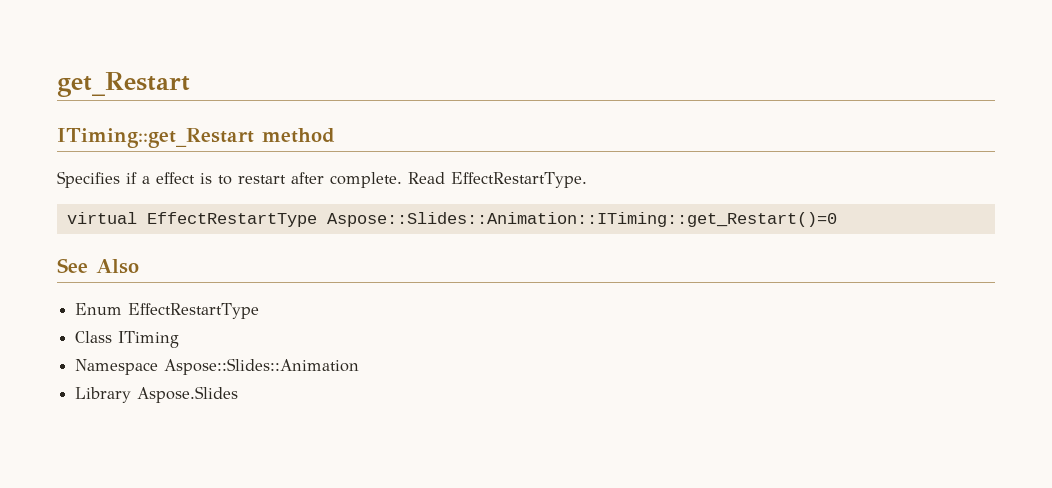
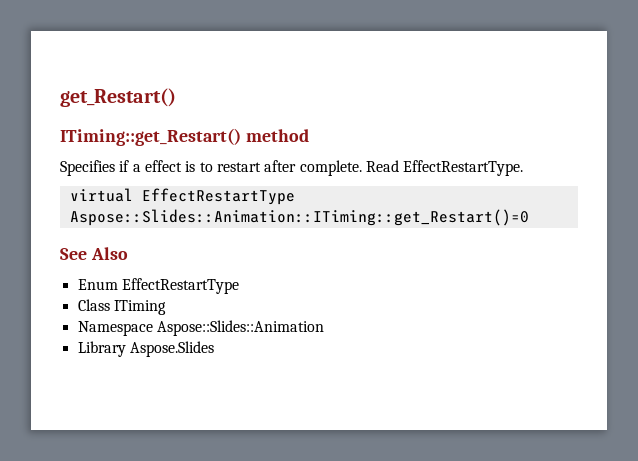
- get_Restart
- ITiming::get_Restart method
+ get_Restart()
+ ITiming::get_Restart() method

